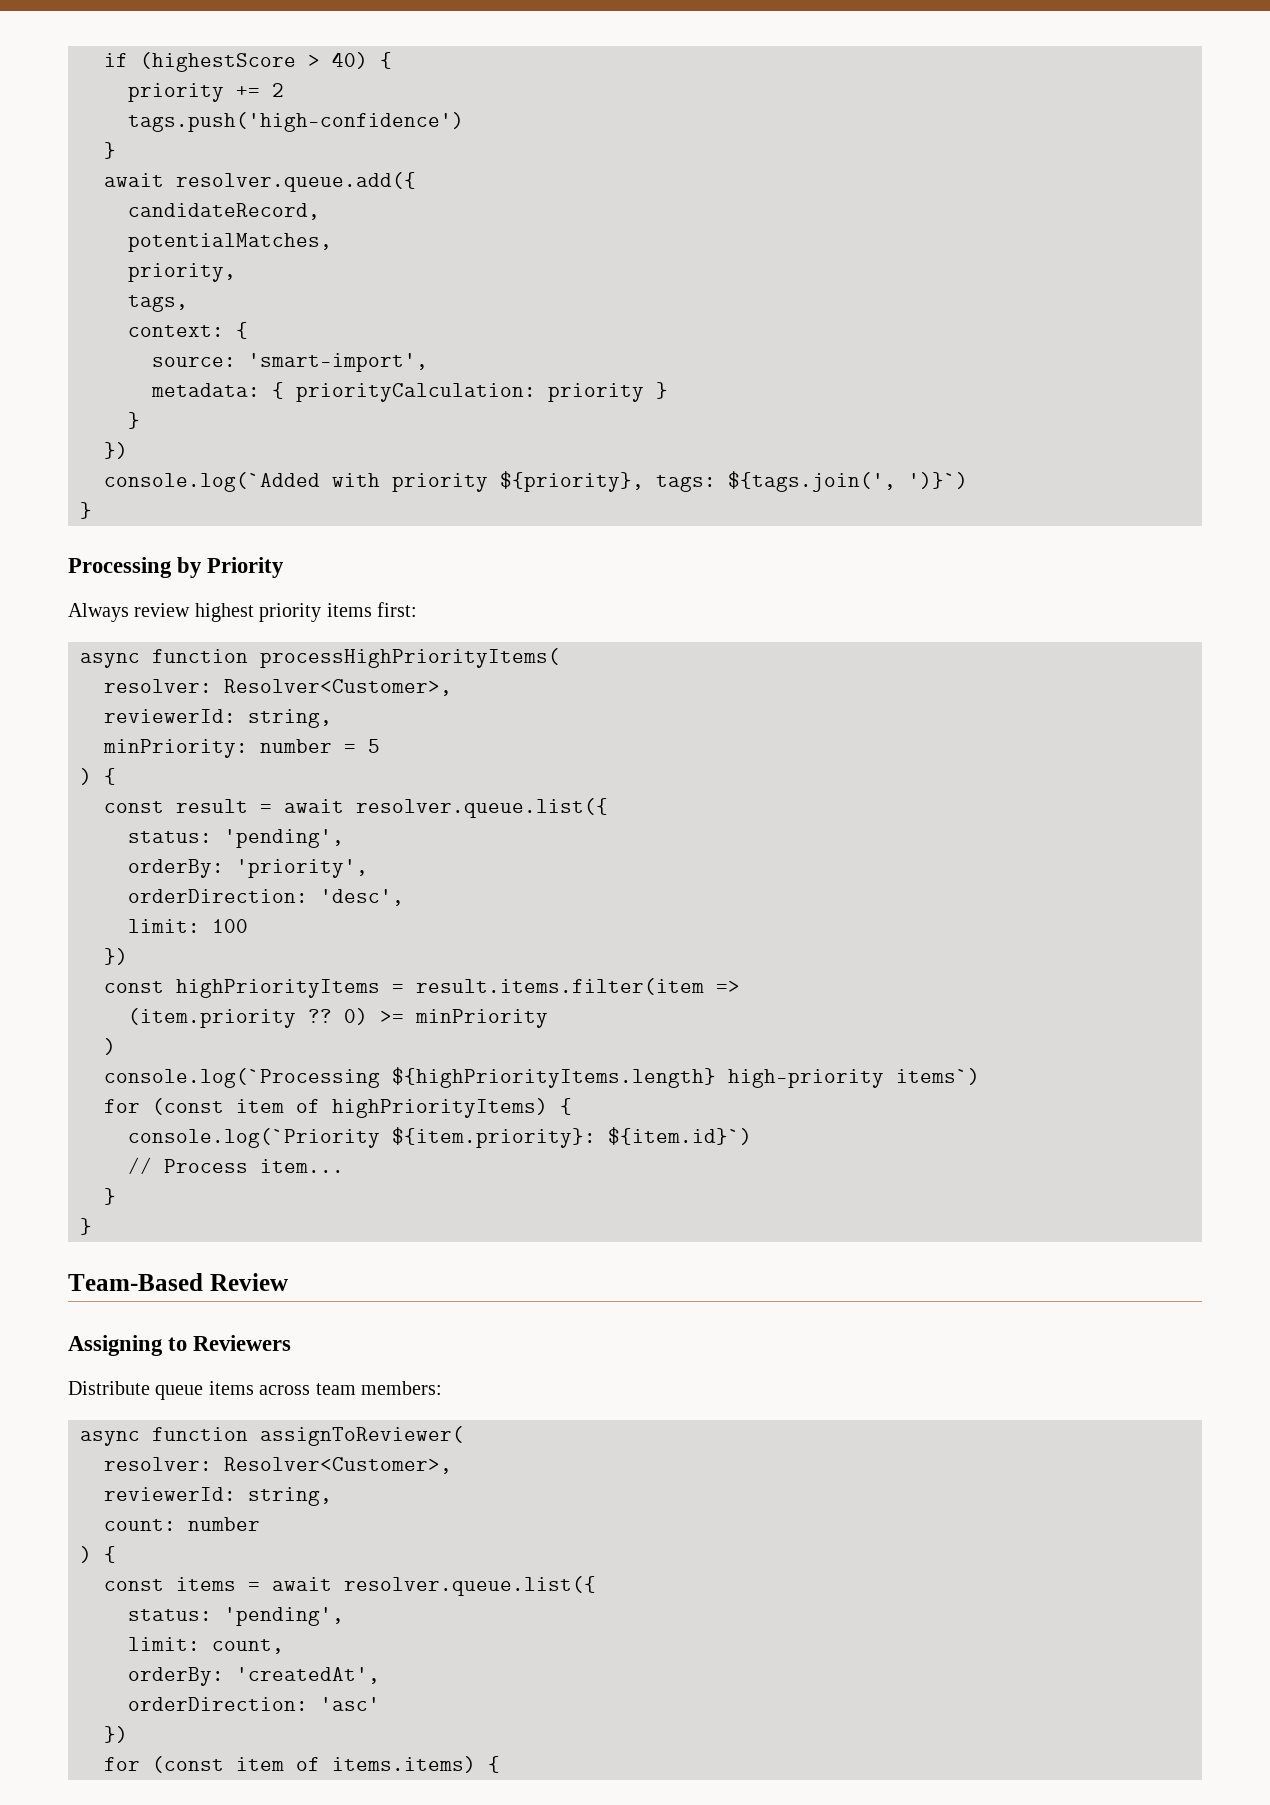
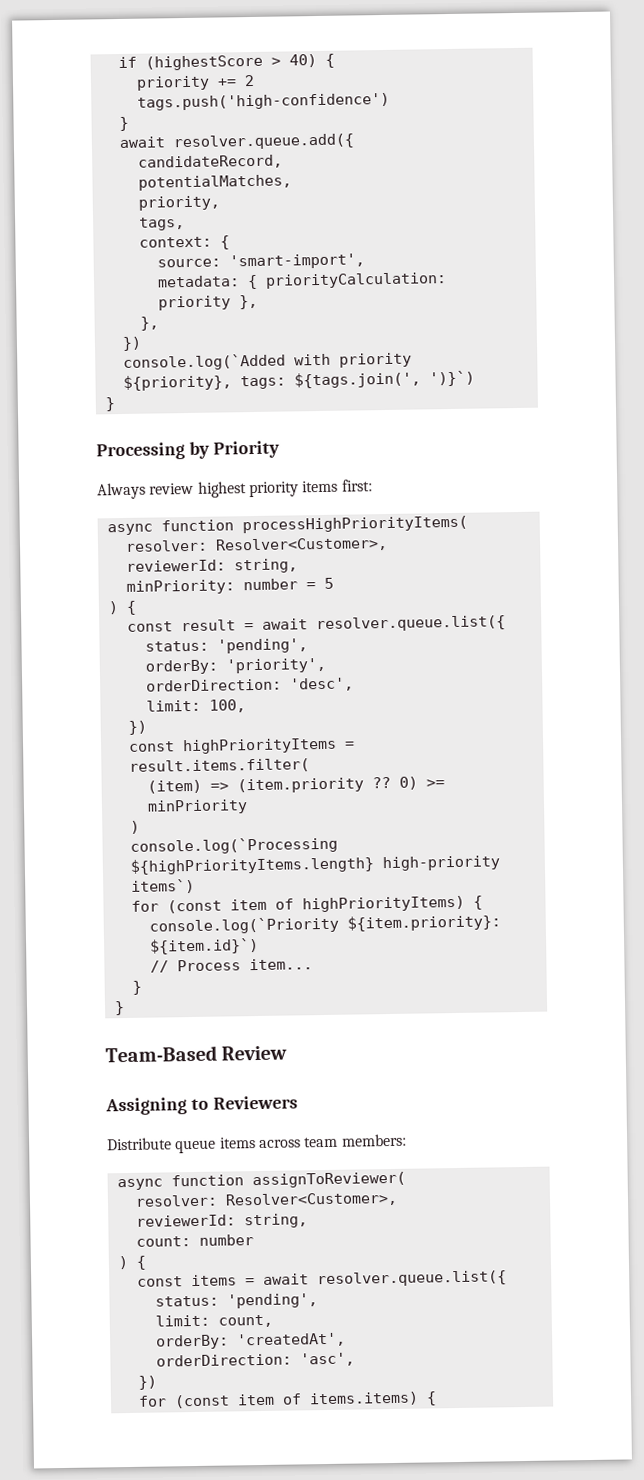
- metadata: { priorityCalculation: priority }
- }
+ metadata: { priorityCalculation: priority },
+ },
- limit: 100
+ limit: 100,
- const highPriorityItems = result.items.filter(item =>
- (item.priority ??
+ const highPriorityItems = result.items.filter(
+ (item) => (item.priority ??
- orderDirection: 'asc'
+ orderDirection: 'asc',

